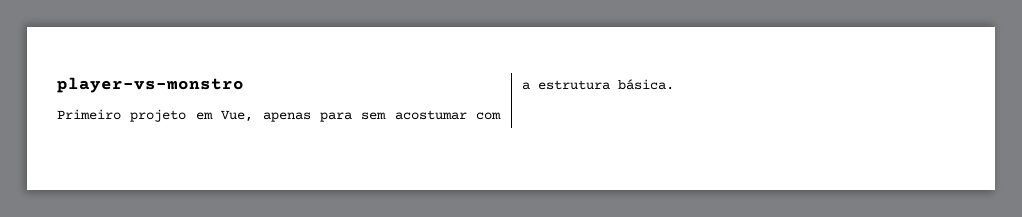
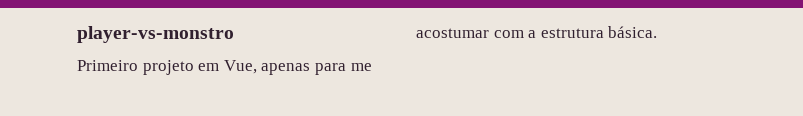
- Primeiro projeto em Vue, apenas para sem acostumar com a estrutura básica.
+ Primeiro projeto em Vue, apenas para me acostumar com a estrutura básica.

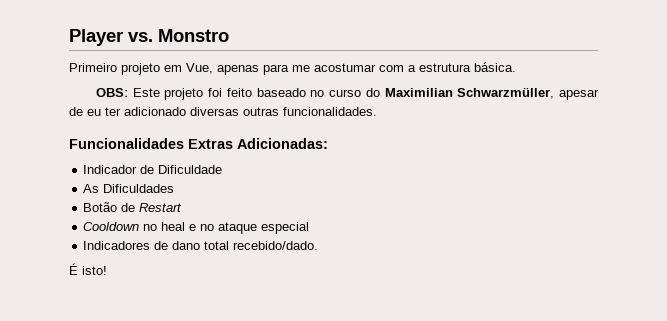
- player-vs-monstro
+ Player vs. Monstro
+ OBS: Este projeto foi feito baseado no curso do Maximilian Schwarzmüller, apesar de eu ter adicionado diversas outras funcionalidades.
+ Funcionalidades Extras Adicionadas:
+ Indicador de Dificuldade
+ As Dificuldades
+ Botão de Restart
+ Cooldown no heal e no ataque especial
+ Indicadores de dano total recebido/dado.
+ É isto!

